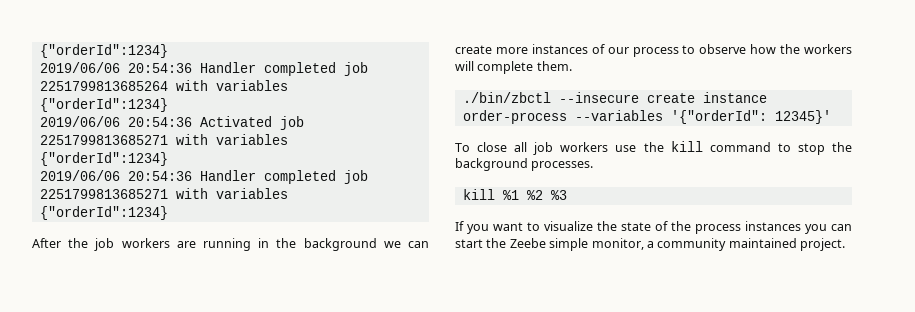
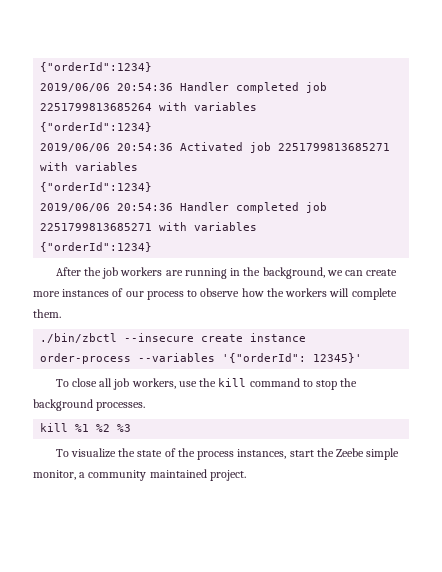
- After the job workers are running in the background we can create more instances of our process to observe how the workers will complete them.
+ After the job workers are running in the background, we can create more instances of our process to observe how the workers will complete them.
- To close all job workers use the kill command to stop the background processes.
+ To close all job workers, use the kill command to stop the background processes.
- If you want to visualize the state of the process instances you can start the Zeebe simple monitor, a community maintained project.
+ To visualize the state of the process instances, start the Zeebe simple monitor, a community maintained project.

